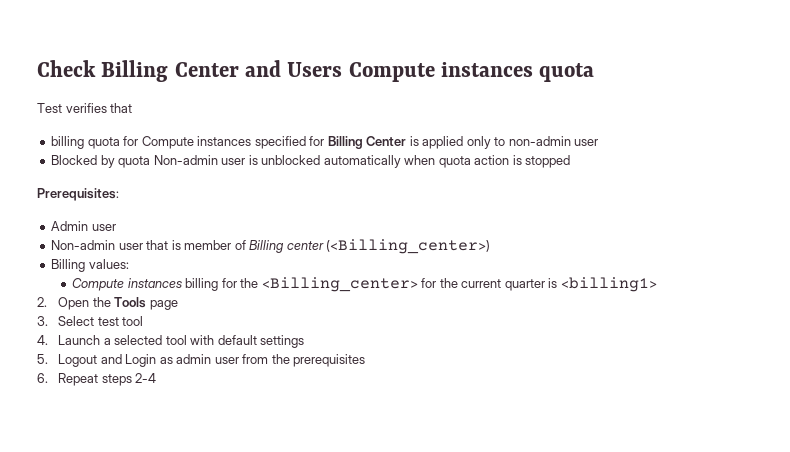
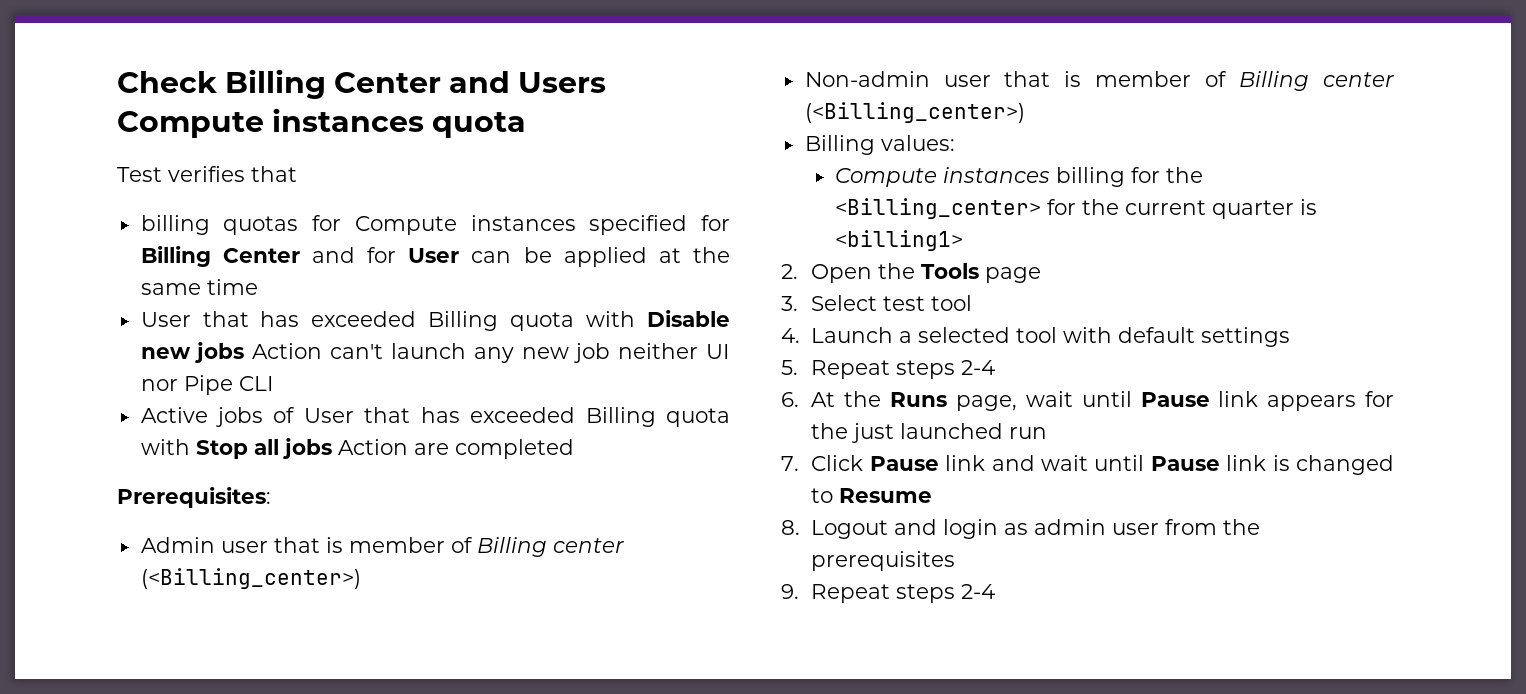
- billing quota for Compute instances specified for Billing Center is applied only to non-admin user
- Blocked by quota Non-admin user is unblocked automatically when quota action is stopped
+ billing quotas for Compute instances specified for Billing Center and for User can be applied at the same time
+ User that has exceeded Billing quota with Disable new jobs Action can't launch any new job neither UI nor Pipe CLI
+ Active jobs of User that has exceeded Billing quota with Stop all jobs Action are completed
  Prerequisites:
- Admin user
+ Admin user that is member of Billing center (<Billing_center>)
- 5. Logout and Login as admin user from the prerequisites
+ 5. Repeat steps 2-4
+ 6. At the Runs page, wait until Pause link appears for the just launched run
+ 7. Click Pause link and wait until Pause link is changed to Resume
+ 8. Logout and login as admin user from the prerequisites
- 6. Repeat steps 2-4
+ 9. Repeat steps 2-4

